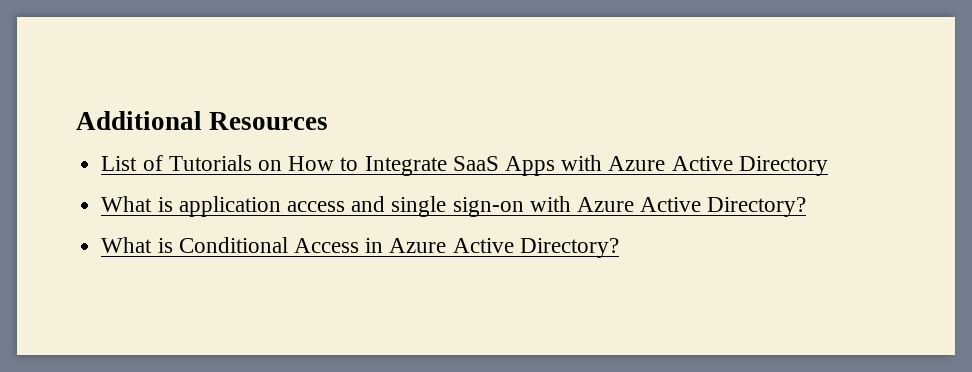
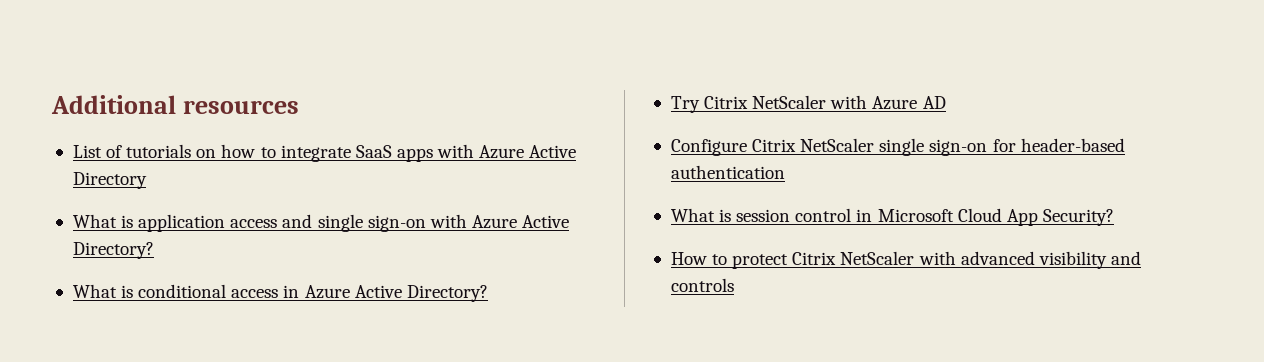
- Additional Resources
+ Additional resources
- List of Tutorials on How to Integrate SaaS Apps with Azure Active Directory
+ List of tutorials on how to integrate SaaS apps with Azure Active Directory
- What is Conditional Access in Azure Active Directory?
+ What is conditional access in Azure Active Directory?
+ Try Citrix NetScaler with Azure AD
+ Configure Citrix NetScaler single sign-on for header-based authentication
+ What is session control in Microsoft Cloud App Security?
+ How to protect Citrix NetScaler with advanced visibility and controls

